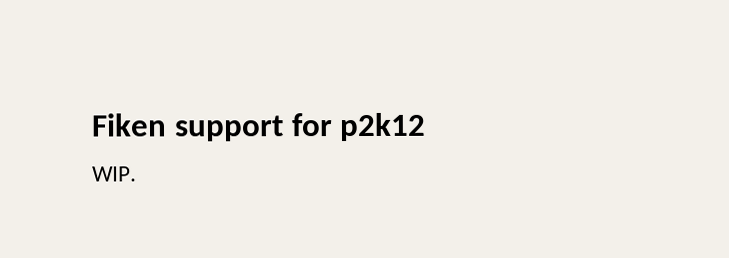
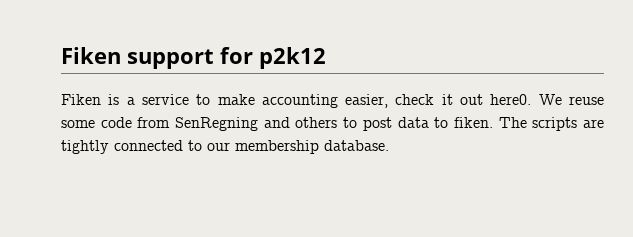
- WIP.
+ Fiken is a service to make accounting easier, check it out here0. We reuse some code from SenRegning and others to post data to fiken. The scripts are tightly connected to our membership database.

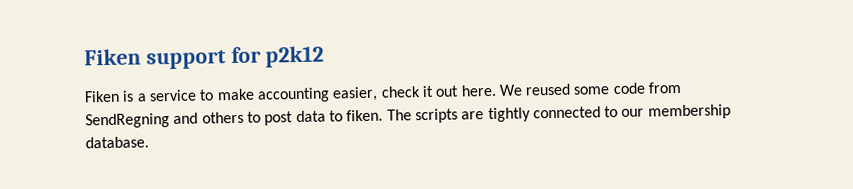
- Fiken is a service to make accounting easier, check it out here0. We reuse some code from SenRegning and others to post data to fiken.
+ Fiken is a service to make accounting easier, check it out here. We reused some code from SendRegning and others to post data to fiken.

